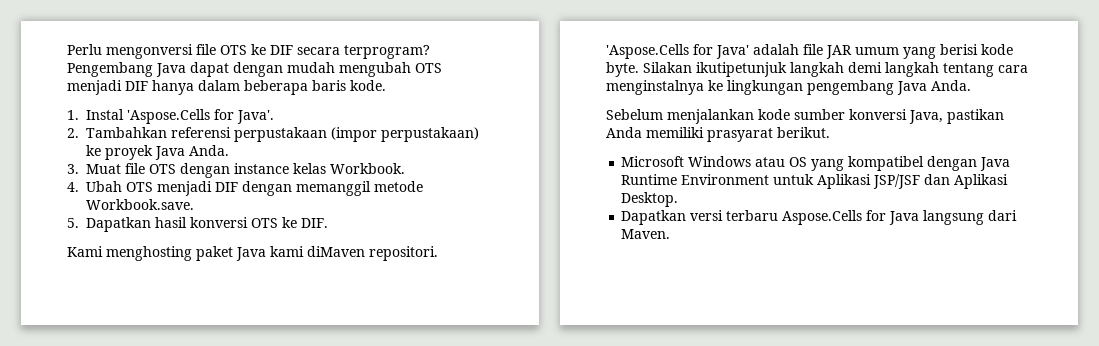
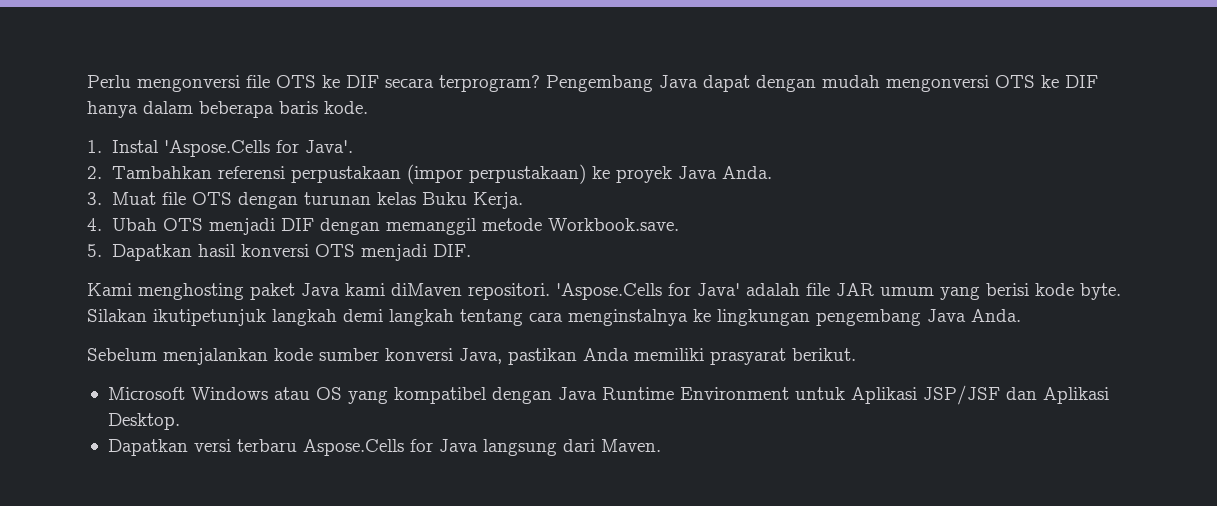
- Pengembang Java dapat dengan mudah mengubah OTS menjadi DIF hanya dalam beberapa baris kode.
+ Pengembang Java dapat dengan mudah mengonversi OTS ke DIF hanya dalam beberapa baris kode.
- 3. Muat file OTS dengan instance kelas Workbook.
+ 3. Muat file OTS dengan turunan kelas Buku Kerja.
- 5. Dapatkan hasil konversi OTS ke DIF.
+ 5. Dapatkan hasil konversi OTS menjadi DIF.

